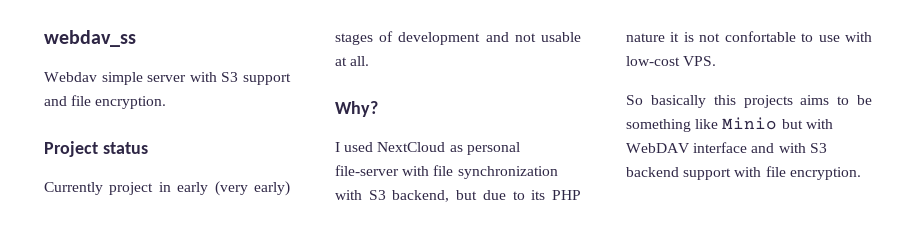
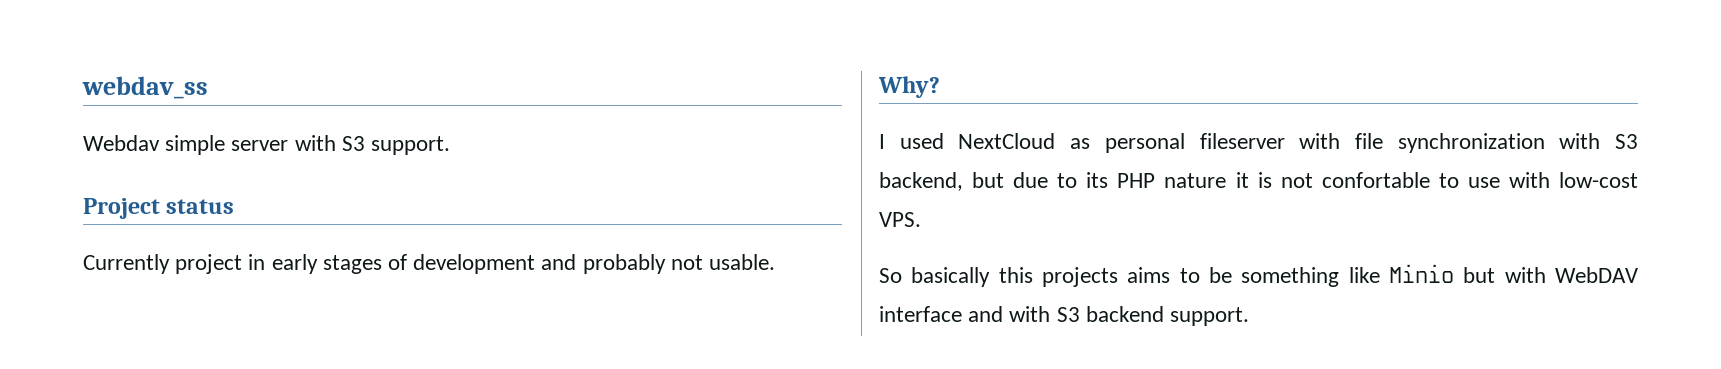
- Webdav simple server with S3 support and file encryption.
+ Webdav simple server with S3 support.
- Currently project in early (very early) stages of development and not usable at all.
+ Currently project in early stages of development and probably not usable.
- I used NextCloud as personal file-server with file synchronization with S3 backend, but due to its PHP nature it is not confortable to use with low-cost VPS.
+ I used NextCloud as personal fileserver with file synchronization with S3 backend, but due to its PHP nature it is not confortable to use with low-cost VPS.
- So basically this projects aims to be something like Minio but with WebDAV interface and with S3 backend support with file encryption.
+ So basically this projects aims to be something like Minio but with WebDAV interface and with S3 backend support.

